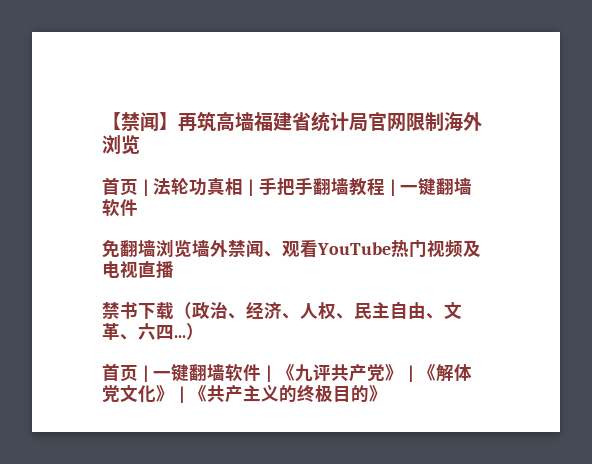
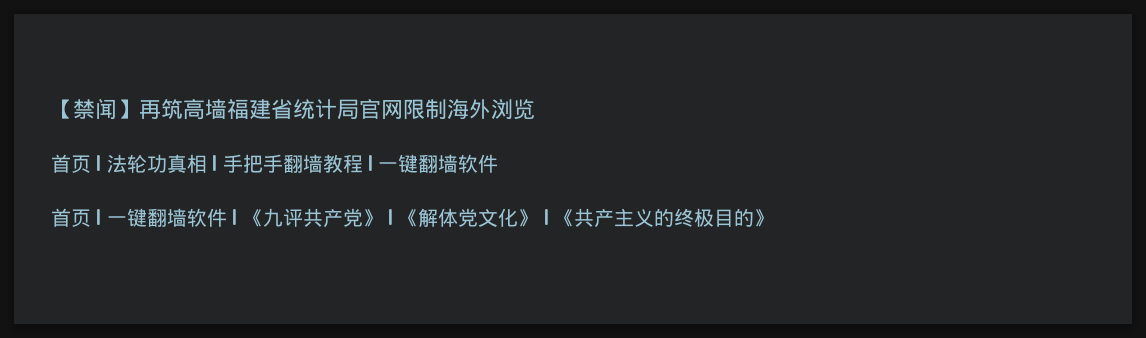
- 免翻墙浏览墙外禁闻、观看YouTube热门视频及电视直播
- 禁书下载（政治、经济、人权、民主自由、文革、六四...）

